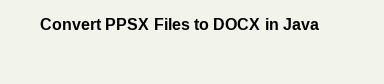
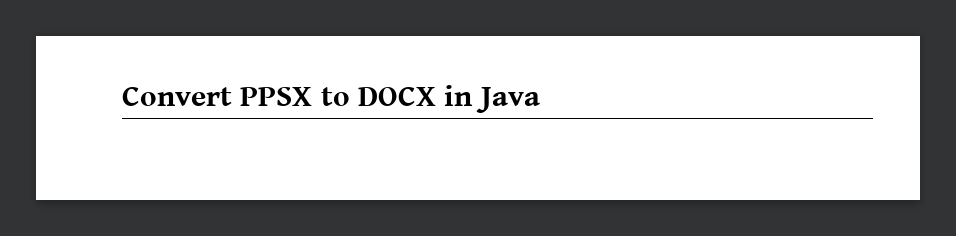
- Convert PPSX Files to DOCX in Java
+ Convert PPSX to DOCX in Java

